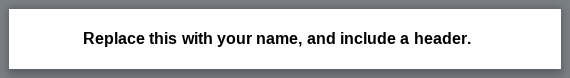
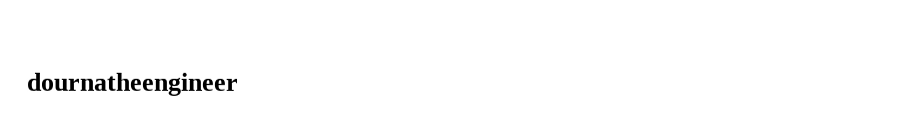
- Replace this with your name, and include a header.
+ dournatheengineer

